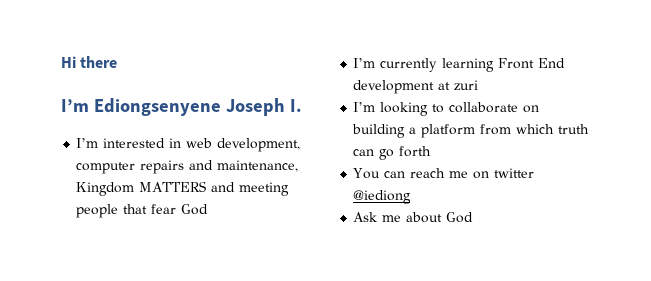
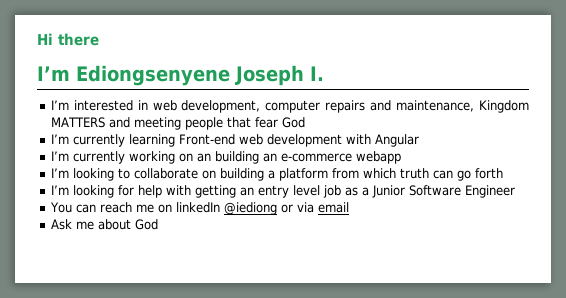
- I’m currently learning Front End development at zuri
+ I’m currently learning Front-end web development with Angular
+ I’m currently working on an building an e-commerce webapp
+ I’m looking for help with getting an entry level job as a Junior Software Engineer
- You can reach me on twitter @iediong
+ You can reach me on linkedIn @iediong or via email

